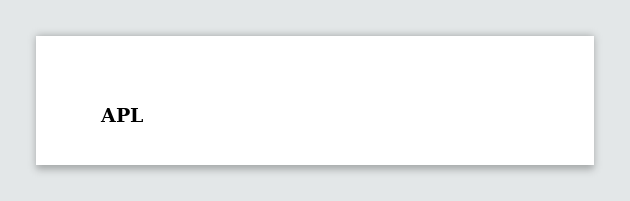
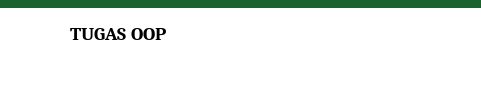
- APL
+ TUGAS OOP

